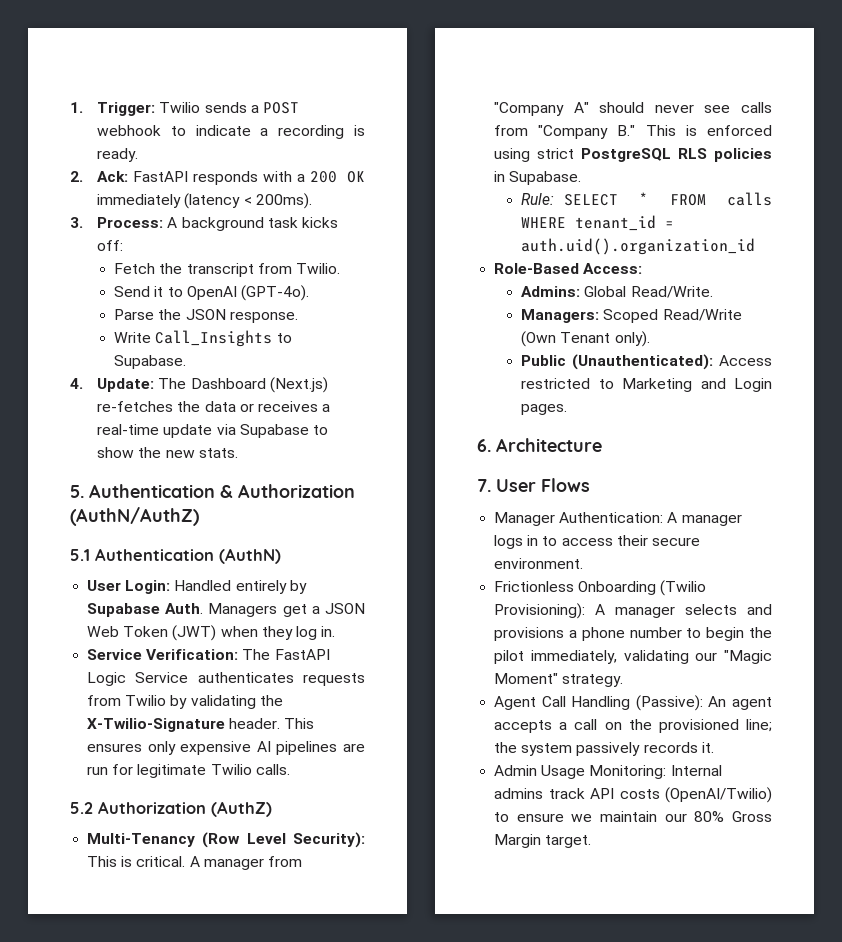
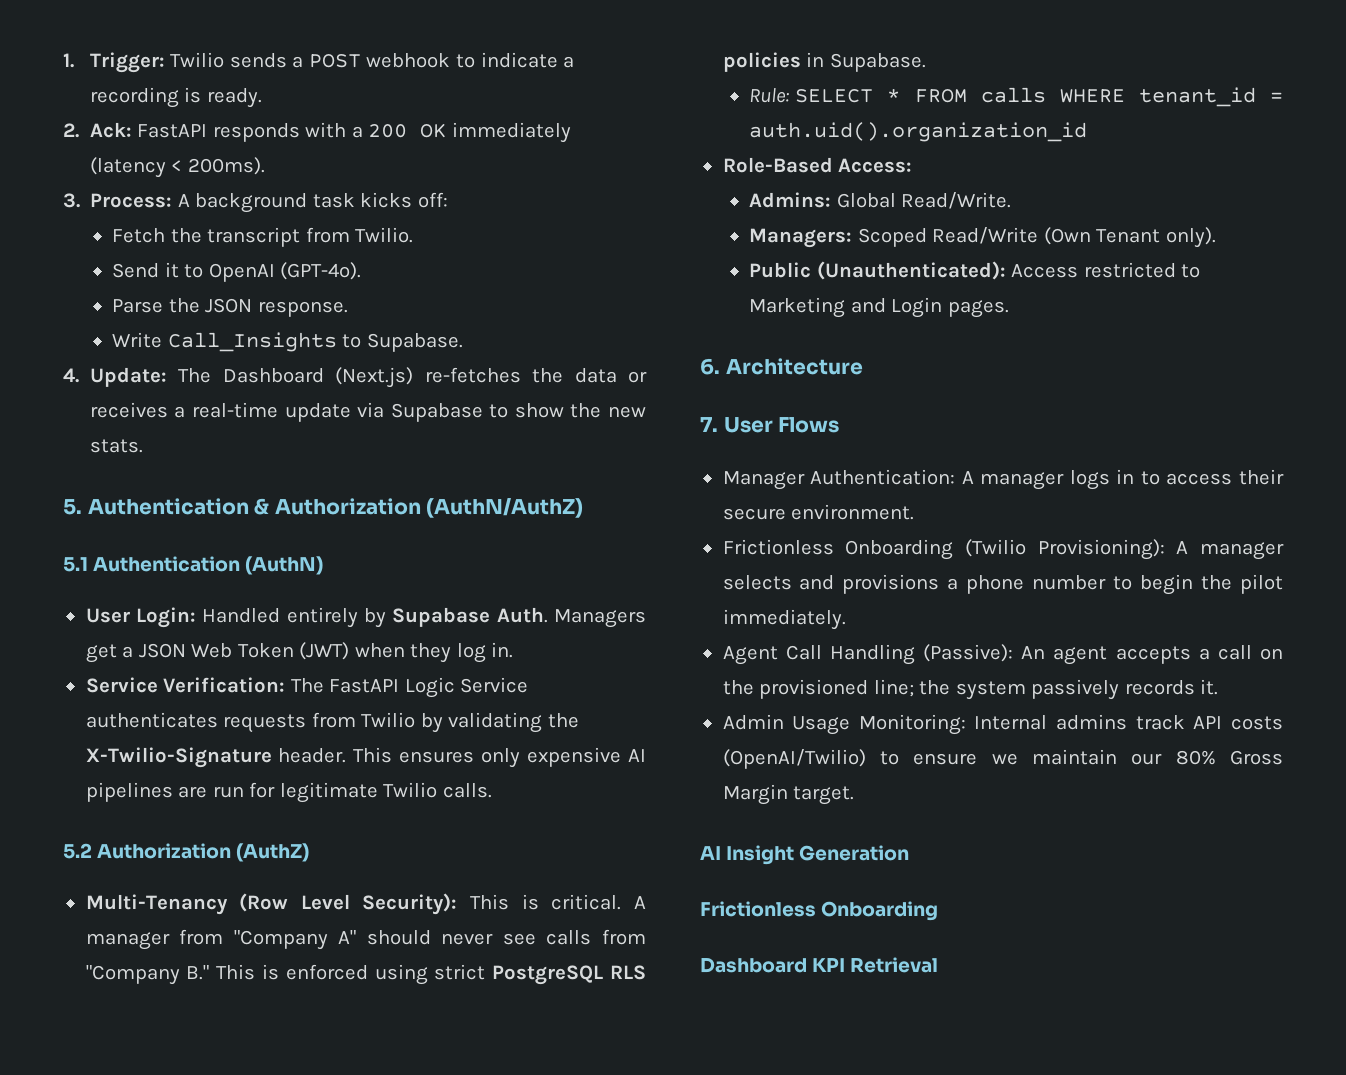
- Frictionless Onboarding (Twilio Provisioning): A manager selects and provisions a phone number to begin the pilot immediately, validating our "Magic Moment" strategy.
+ Frictionless Onboarding (Twilio Provisioning): A manager selects and provisions a phone number to begin the pilot immediately.
+ AI Insight Generation
+ Frictionless Onboarding
+ Dashboard KPI Retrieval

